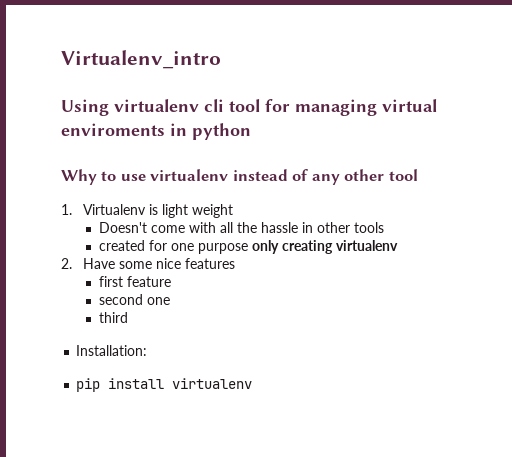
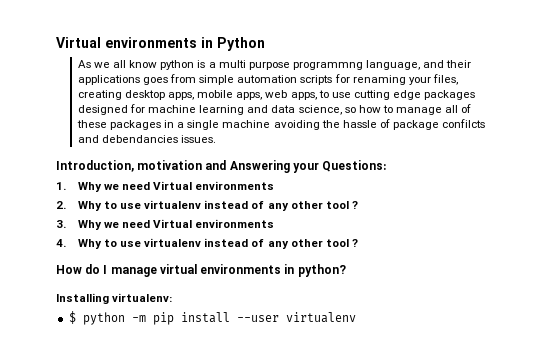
- Virtualenv_intro
- Using virtualenv cli tool for managing virtual enviroments in python
- Why to use virtualenv instead of any other tool
- 1. Virtualenv is light weight
- Doesn't come with all the hassle in other tools
- created for one purpose only creating virtualenv
- 2. Have some nice features
- first feature
- second one
- third
- Installation:
- pip install virtualenv
+ Virtual environments in Python
+ As we all know python is a multi purpose programmng language, and their applications goes from simple automation scripts for renaming your files, creating desktop apps, mobile apps, web apps, to use cutting edge packages designed for machine learning and data science, so how to manage all of these packages in a single machine avoiding the hassle of package confilcts and debendancies issues.
+ Introduction, motivation and Answering your Questions:
+ 1. Why we need Virtual environments
+ 2. Why to use virtualenv instead of any other tool ?
+ 3. Why we need Virtual environments
+ 4. Why to use virtualenv instead of any other tool ?
+ How do I manage virtual environments in python?
+ Installing virtualenv:
+ $ python -m pip install --user virtualenv

